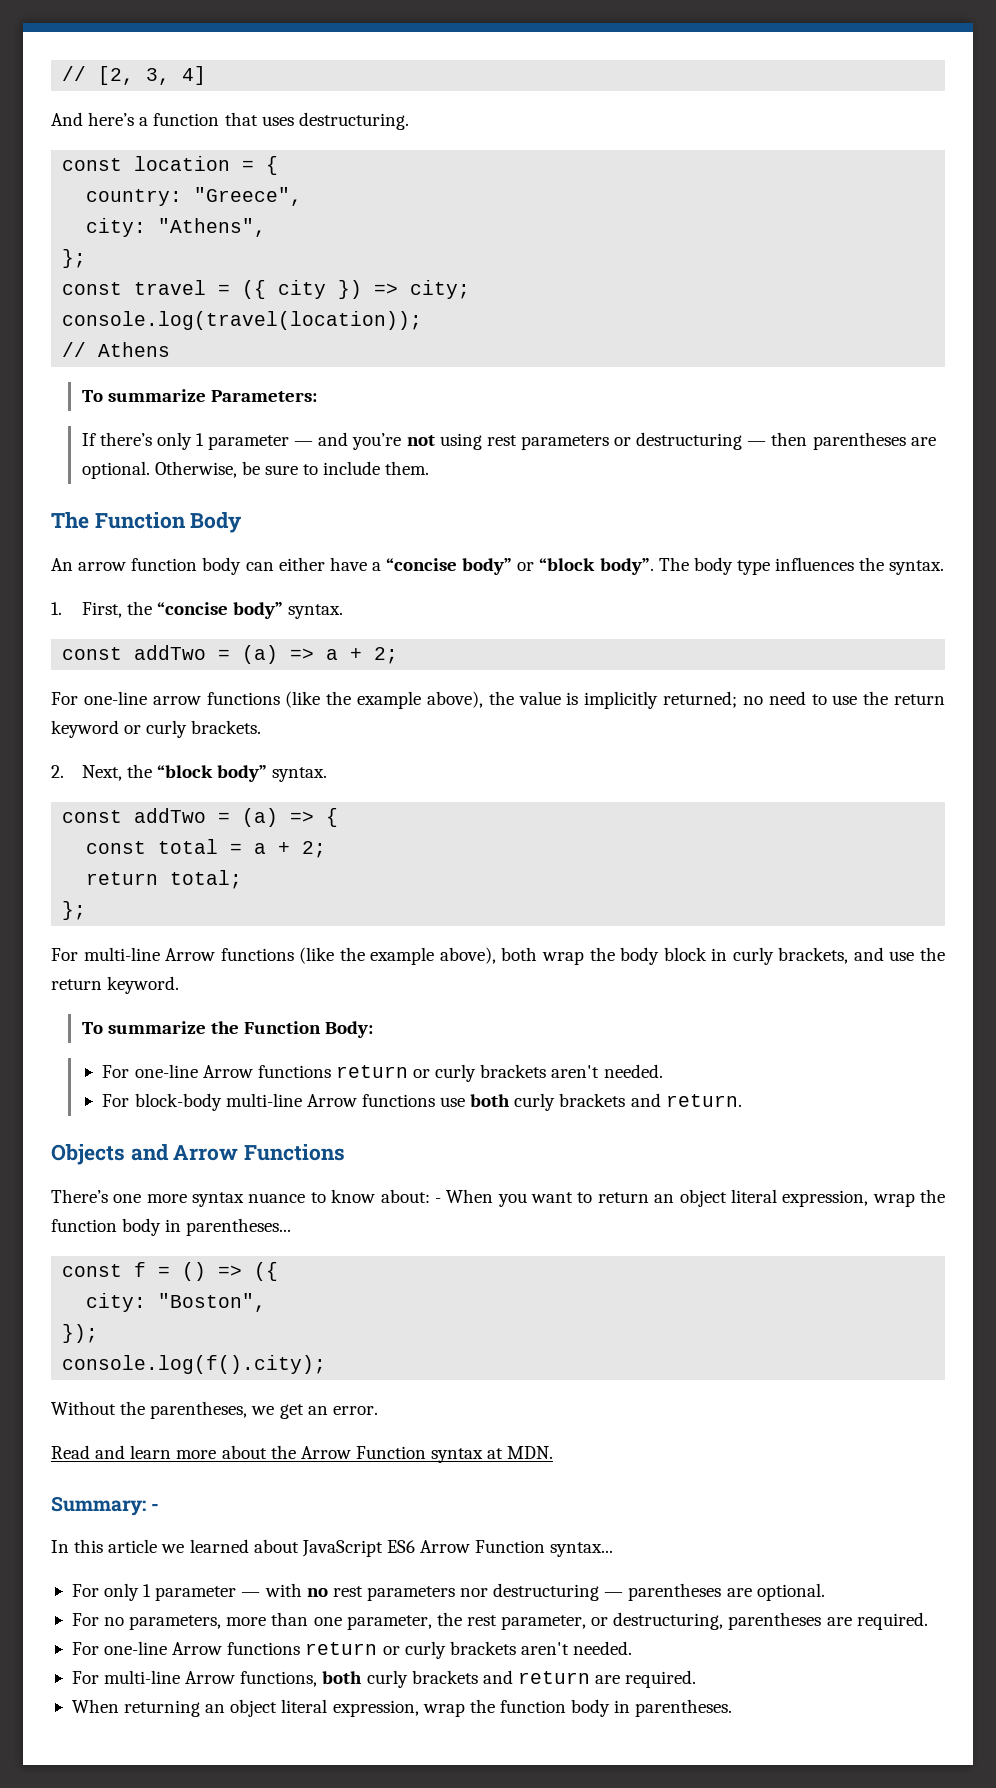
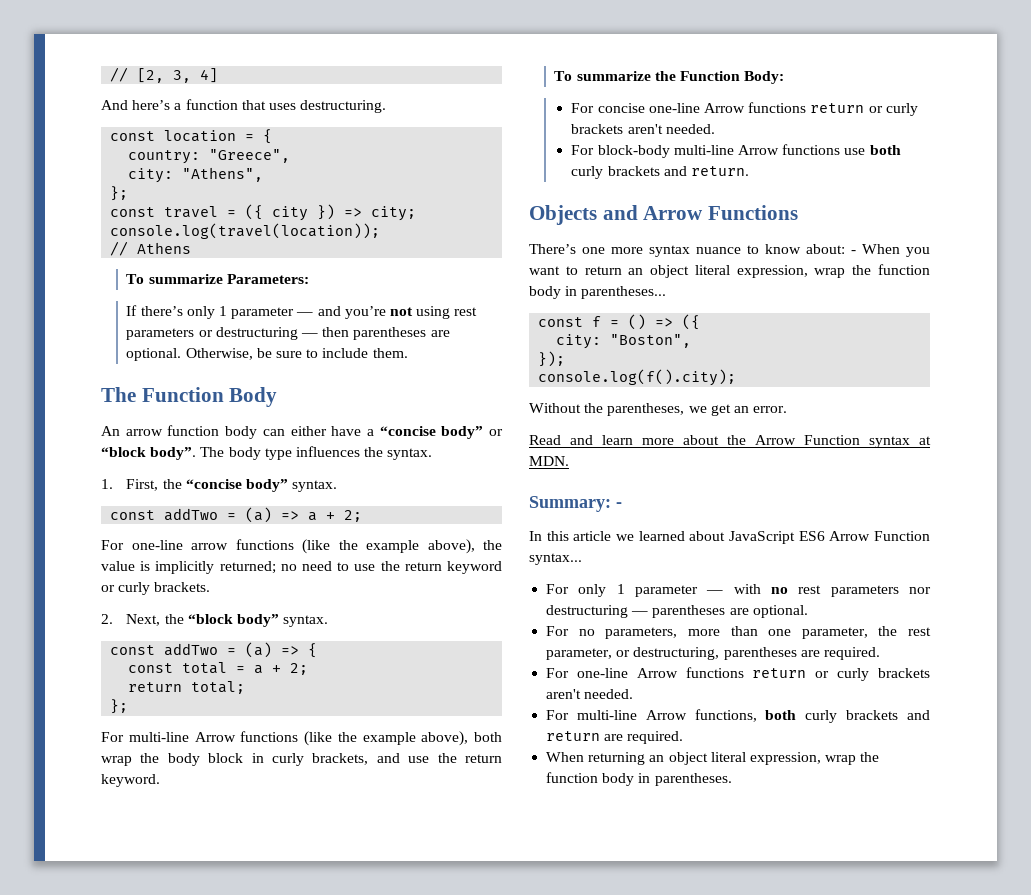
  To summarize the Function Body:
- For one-line Arrow functions return or curly brackets aren't needed.
+ For concise one-line Arrow functions return or curly brackets aren't needed.

